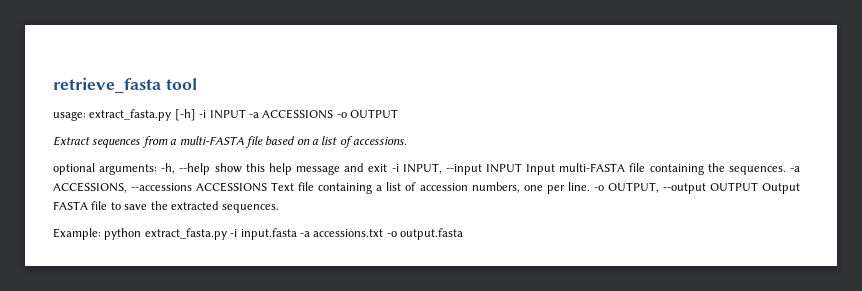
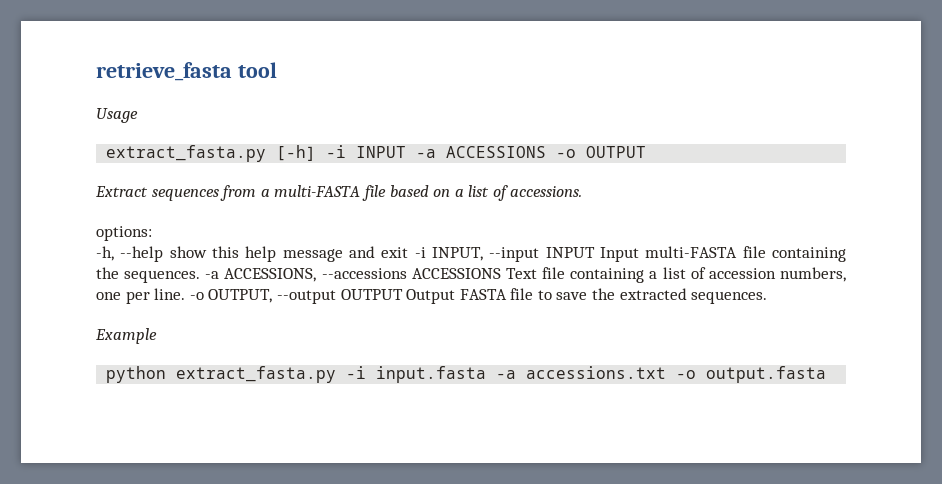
- usage: extract_fasta.py [-h] -i INPUT -a ACCESSIONS -o OUTPUT
+ Usage
+ extract_fasta.py [-h] -i INPUT -a ACCESSIONS -o OUTPUT
- optional arguments: -h, --help show this help message and exit -i INPUT, --input INPUT Input multi-FASTA file containing the sequences.
+ options:
+ -h, --help show this help message and exit -i INPUT, --input INPUT Input multi-FASTA file containing the sequences.
- Example: python extract_fasta.py -i input.fasta -a accessions.txt -o output.fasta
+ Example
+ python extract_fasta.py -i input.fasta -a accessions.txt -o output.fasta

